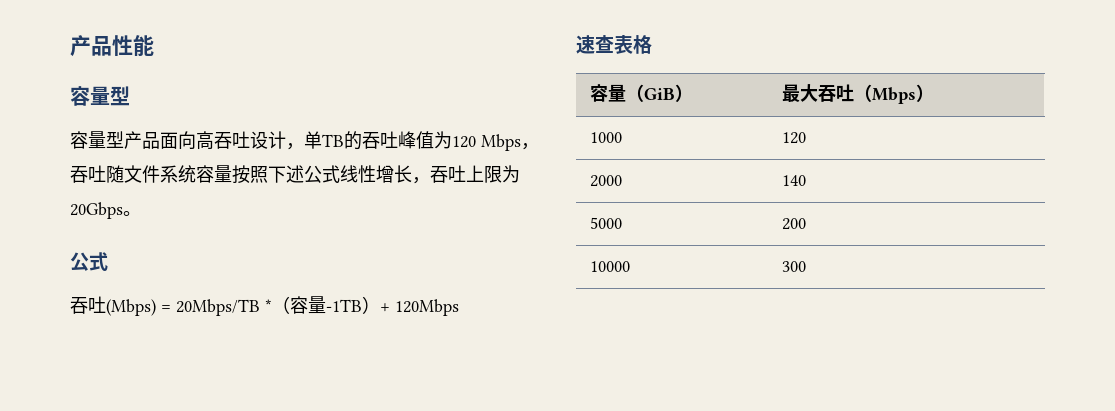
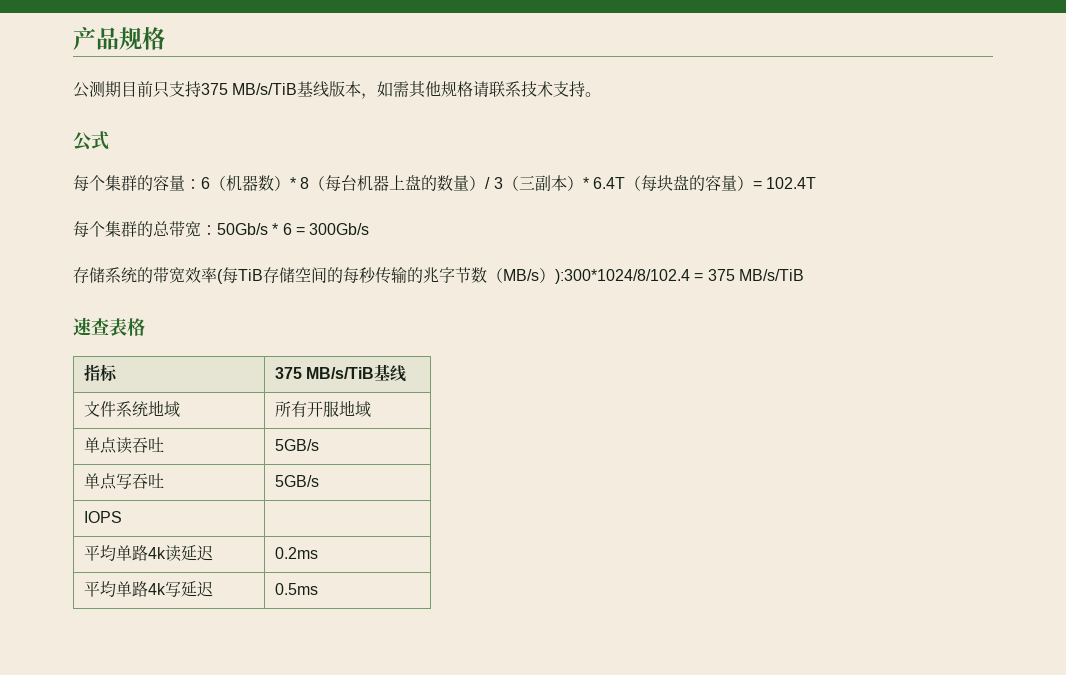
- 产品性能
- 容量型
- 容量型产品面向高吞吐设计，单TB的吞吐峰值为120 Mbps，吞吐随文件系统容量按照下述公式线性增长，吞吐上限为20Gbps。
+ 产品规格
+ 公测期目前只支持375 MB/s/TiB基线版本，如需其他规格请联系技术支持。
  公式
- 吞吐(Mbps) = 20Mbps/TB *（容量-1TB）+ 120Mbps
+ 每个集群的容量：6（机器数）* 8（每台机器上盘的数量）/ 3（三副本）* 6.4T（每块盘的容量）= 102.4T
+ 每个集群的总带宽：50Gb/s * 6 = 300Gb/s
+ 存储系统的带宽效率(每TiB存储空间的每秒传输的兆字节数（MB/s）):300*1024/8/102.4 = 375 MB/s/TiB
  速查表格
- 容量（GiB） | 最大吞吐（Mbps）
- 1000 | 120
- 2000 | 140
- 5000 | 200
- 10000 | 300
+ 指标 | 375 MB/s/TiB基线
+ 文件系统地域 | 所有开服地域
+ 单点读吞吐 | 5GB/s
+ 单点写吞吐 | 5GB/s
+ IOPS |
+ 平均单路4k读延迟 | 0.2ms
+ 平均单路4k写延迟 | 0.5ms

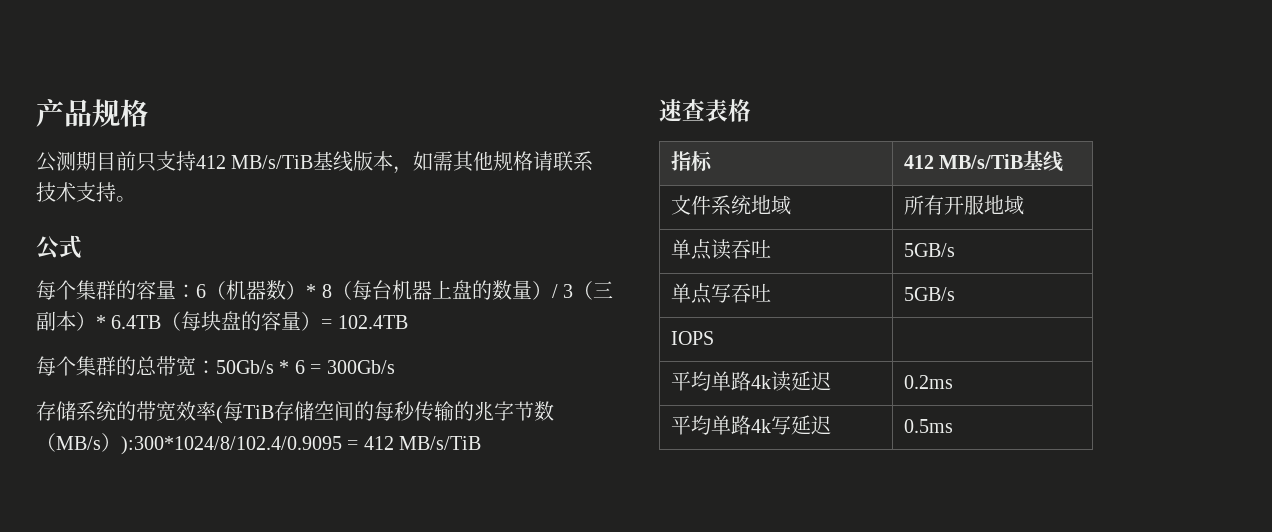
- 公测期目前只支持375 MB/s/TiB基线版本，如需其他规格请联系技术支持。
+ 公测期目前只支持412 MB/s/TiB基线版本，如需其他规格请联系技术支持。
- 每个集群的容量：6（机器数）* 8（每台机器上盘的数量）/ 3（三副本）* 6.4T（每块盘的容量）= 102.4T
+ 每个集群的容量：6（机器数）* 8（每台机器上盘的数量）/ 3（三副本）* 6.4TB（每块盘的容量）= 102.4TB
- 存储系统的带宽效率(每TiB存储空间的每秒传输的兆字节数（MB/s）):300*1024/8/102.4 = 375 MB/s/TiB
+ 存储系统的带宽效率(每TiB存储空间的每秒传输的兆字节数（MB/s）):300*1024/8/102.4/0.9095 = 412 MB/s/TiB
- 指标 | 375 MB/s/TiB基线
+ 指标 | 412 MB/s/TiB基线

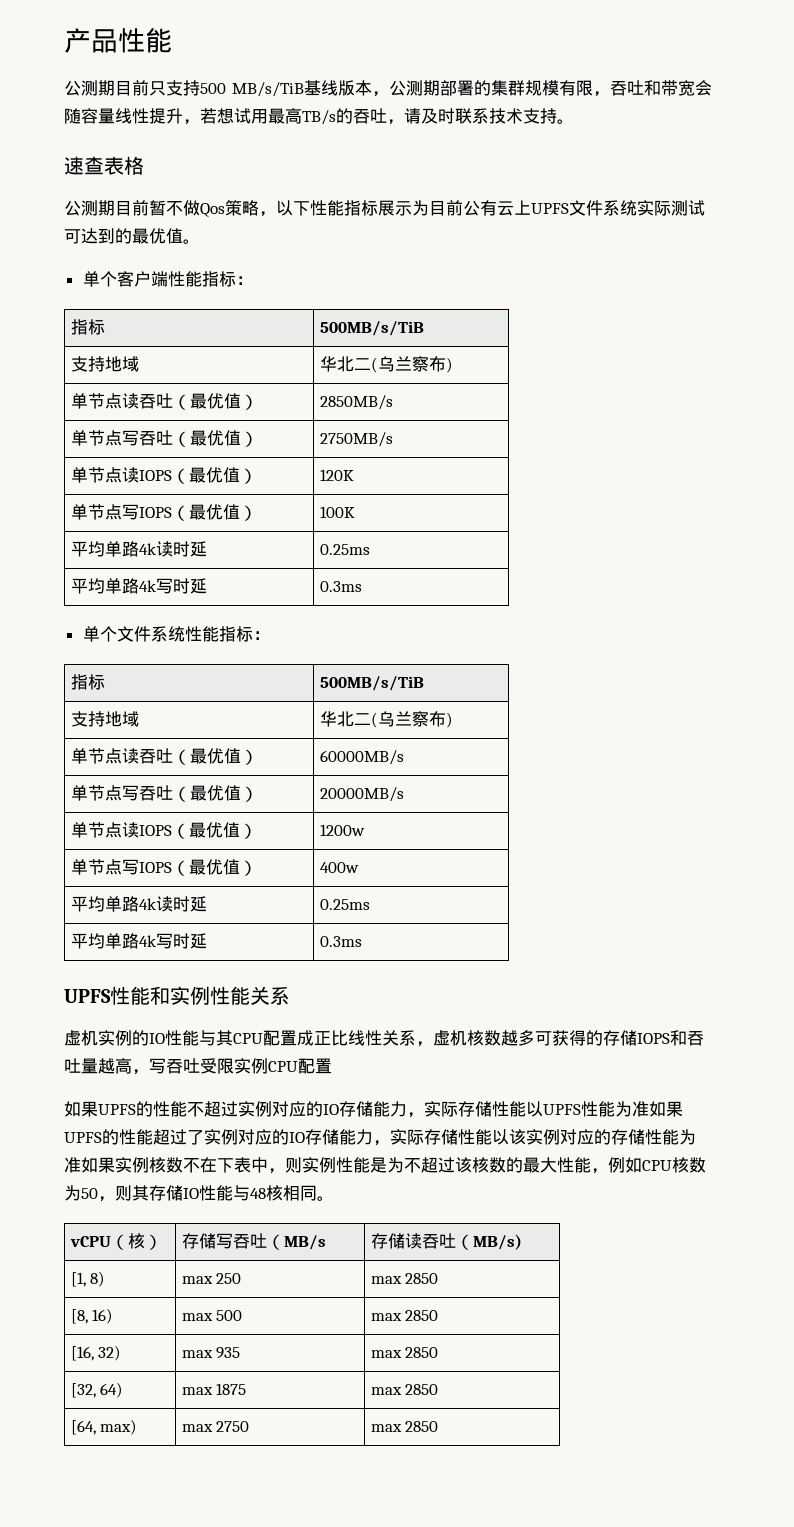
- 产品规格
+ 产品性能
- 公测期目前只支持412 MB/s/TiB基线版本，如需其他规格请联系技术支持。
- 公式
- 每个集群的容量：6（机器数）* 8（每台机器上盘的数量）/ 3（三副本）* 6.4TB（每块盘的容量）= 102.4TB
- 每个集群的总带宽：50Gb/s * 6 = 300Gb/s
- 存储系统的带宽效率(每TiB存储空间的每秒传输的兆字节数（MB/s）):300*1024/8/102.4/0.9095 = 412 MB/s/TiB
+ 公测期目前只支持500 MB/s/TiB基线版本，公测期部署的集群规模有限，吞吐和带宽会随容量线性提升，若想试用最高TB/s的吞吐，请及时联系技术支持。
  速查表格
- 指标 | 412 MB/s/TiB基线
- 文件系统地域 | 所有开服地域
- 单点读吞吐 | 5GB/s
- 单点写吞吐 | 5GB/s
- IOPS |
- 平均单路4k读延迟 | 0.2ms
- 平均单路4k写延迟 | 0.5ms
+ 公测期目前暂不做Qos策略，以下性能指标展示为目前公有云上UPFS文件系统实际测试可达到的最优值。
+ 单个客户端性能指标：
+ 指标 | 500MB/s/TiB
+ 支持地域 | 华北二(乌兰察布)
+ 单节点读吞吐（最优值） | 2850MB/s
+ 单节点写吞吐（最优值） | 2750MB/s
+ 单节点读IOPS（最优值） | 120K
+ 单节点写IOPS（最优值） | 100K
+ 平均单路4k读时延 | 0.25ms
+ 平均单路4k写时延 | 0.3ms
+ 单个文件系统性能指标：
+ 指标 | 500MB/s/TiB
+ 支持地域 | 华北二(乌兰察布)
+ 单节点读吞吐（最优值） | 60000MB/s
+ 单节点写吞吐（最优值） | 20000MB/s
+ 单节点读IOPS（最优值） | 1200w
+ 单节点写IOPS（最优值） | 400w
+ 平均单路4k读时延 | 0.25ms
+ 平均单路4k写时延 | 0.3ms
+ UPFS性能和实例性能关系
+ 虚机实例的IO性能与其CPU配置成正比线性关系，虚机核数越多可获得的存储IOPS和吞吐量越高，写吞吐受限实例CPU配置
+ 如果UPFS的性能不超过实例对应的IO存储能力，实际存储性能以UPFS性能为准如果UPFS的性能超过了实例对应的IO存储能力，实际存储性能以该实例对应的存储性能为准如果实例核数不在下表中，则实例性能是为不超过该核数的最大性能，例如CPU核数为50，则其存储IO性能与48核相同。
+ vCPU（核） | 存储写吞吐（MB/s | 存储读吞吐（MB/s)
+ [1, 8) | max 250 | max 2850
+ [8, 16) | max 500 | max 2850
+ [16, 32) | max 935 | max 2850
+ [32, 64) | max 1875 | max 2850
+ [64, max) | max 2750 | max 2850

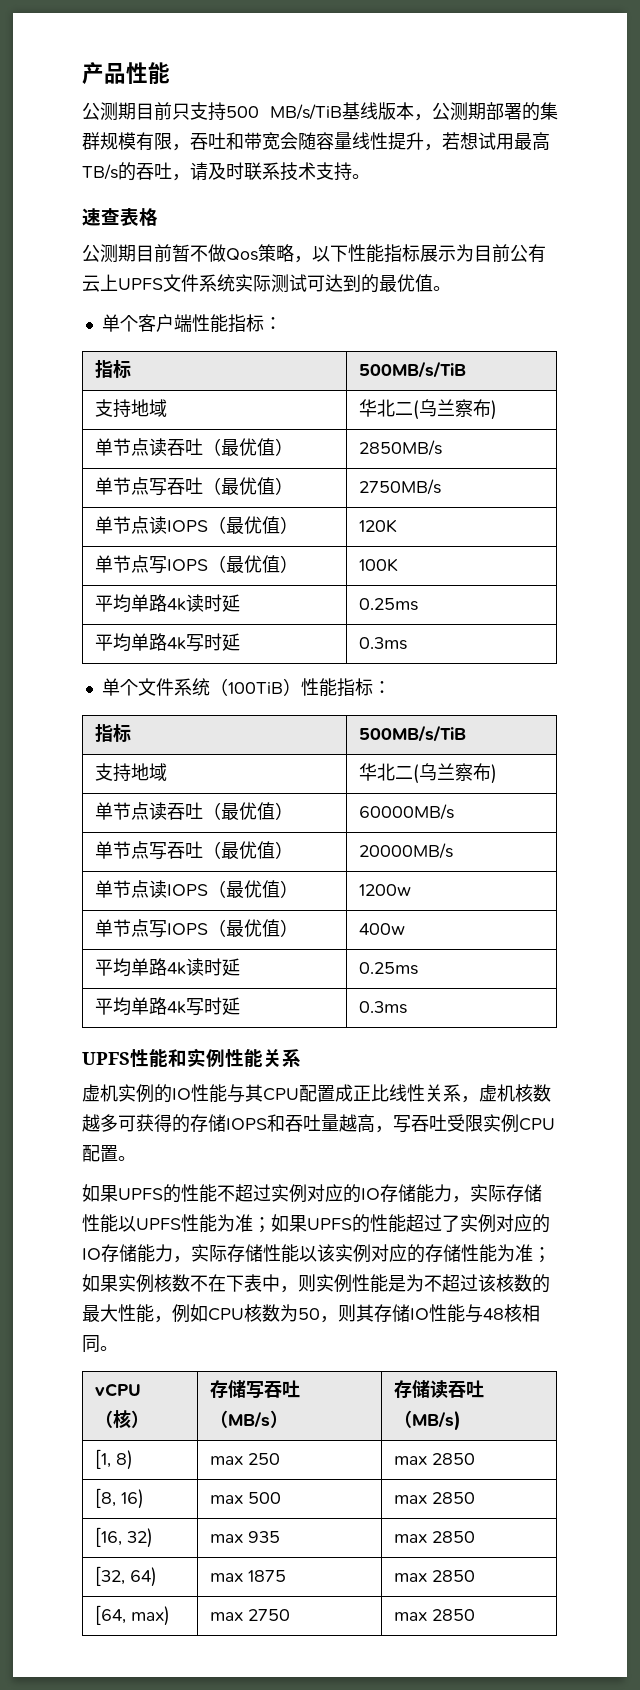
- 单个文件系统性能指标：
+ 单个文件系统（100TiB）性能指标：
- 虚机实例的IO性能与其CPU配置成正比线性关系，虚机核数越多可获得的存储IOPS和吞吐量越高，写吞吐受限实例CPU配置
+ 虚机实例的IO性能与其CPU配置成正比线性关系，虚机核数越多可获得的存储IOPS和吞吐量越高，写吞吐受限实例CPU配置。
- 如果UPFS的性能不超过实例对应的IO存储能力，实际存储性能以UPFS性能为准如果UPFS的性能超过了实例对应的IO存储能力，实际存储性能以该实例对应的存储性能为准如果实例核数不在下表中，则实例性能是为不超过该核数的最大性能，例如CPU核数为50，则其存储IO性能与48核相同。
+ 如果UPFS的性能不超过实例对应的IO存储能力，实际存储性能以UPFS性能为准；如果UPFS的性能超过了实例对应的IO存储能力，实际存储性能以该实例对应的存储性能为准；如果实例核数不在下表中，则实例性能是为不超过该核数的最大性能，例如CPU核数为50，则其存储IO性能与48核相同。
- vCPU（核） | 存储写吞吐（MB/s | 存储读吞吐（MB/s)
+ vCPU（核） | 存储写吞吐（MB/s） | 存储读吞吐（MB/s)

